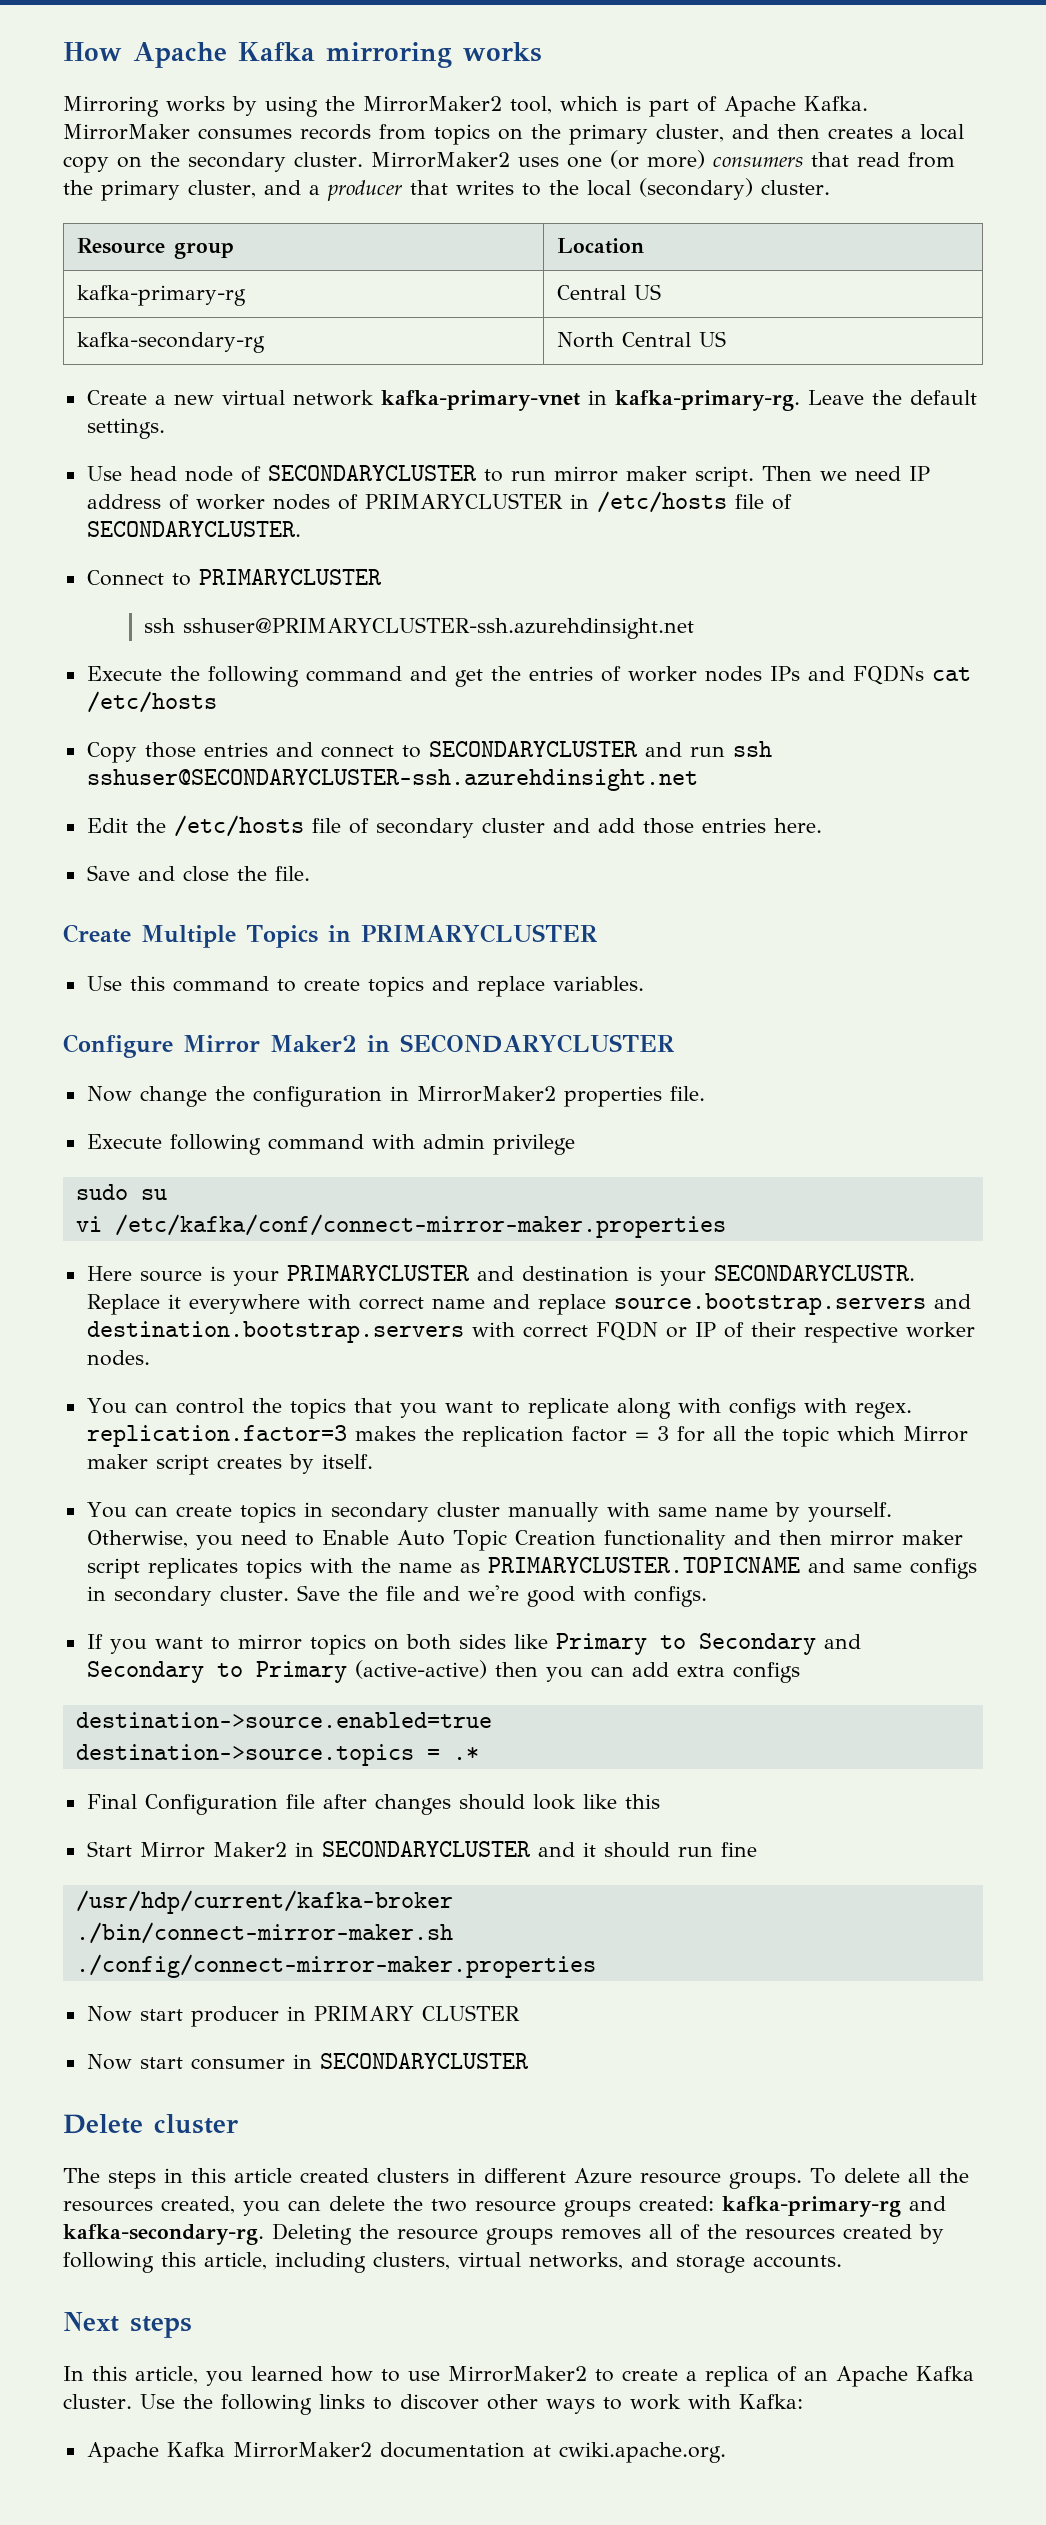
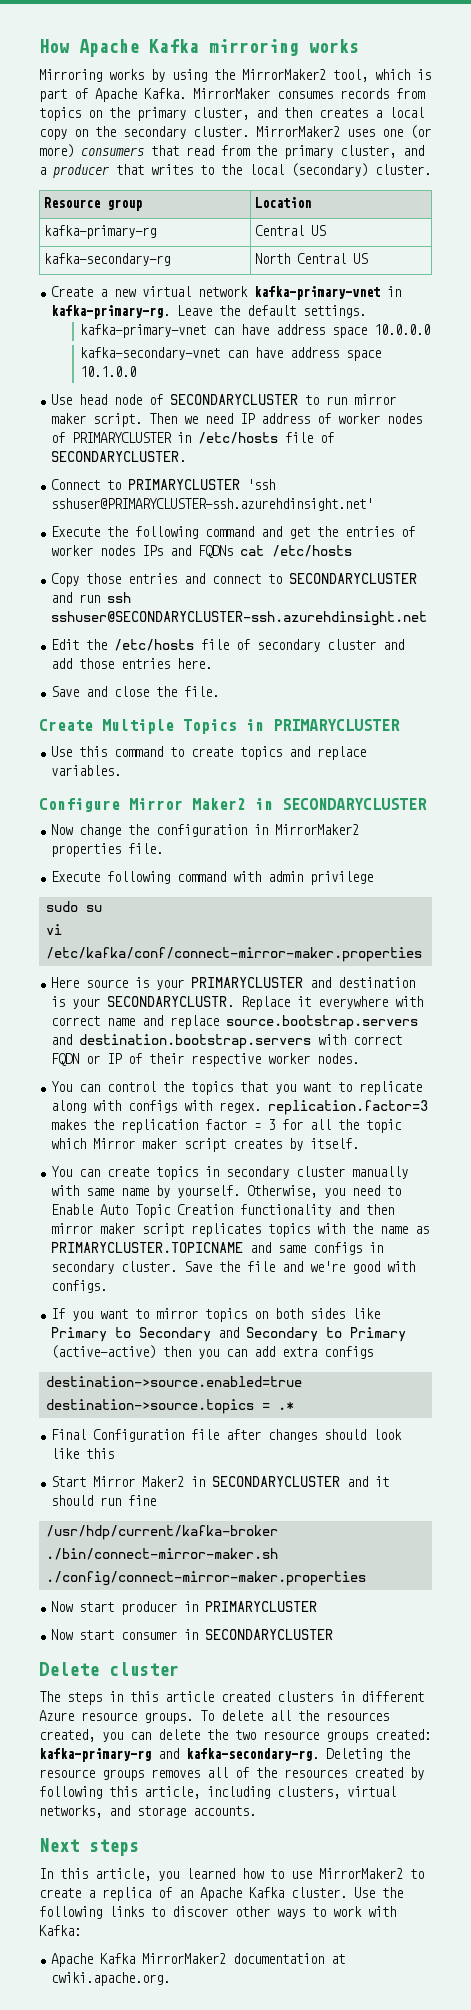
+ kafka-primary-vnet can have address space 10.0.0.0
+ kafka-secondary-vnet can have address space 10.1.0.0
- Connect to PRIMARYCLUSTER
- ssh sshuser@PRIMARYCLUSTER-ssh.azurehdinsight.net
+ Connect to PRIMARYCLUSTER 'ssh sshuser@PRIMARYCLUSTER-ssh.azurehdinsight.net'
- Now start producer in PRIMARY CLUSTER
+ Now start producer in PRIMARYCLUSTER

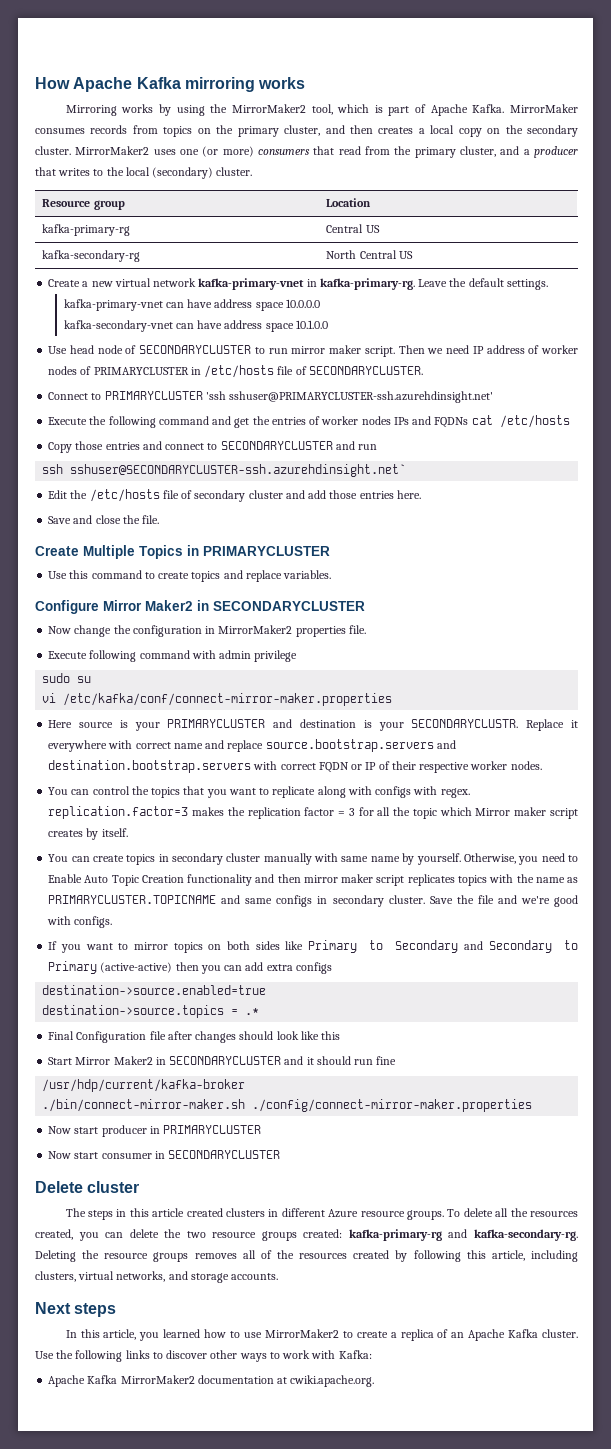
- Copy those entries and connect to SECONDARYCLUSTER and run ssh sshuser@SECONDARYCLUSTER-ssh.azurehdinsight.net
+ Copy those entries and connect to SECONDARYCLUSTER and run
+ ssh sshuser@SECONDARYCLUSTER-ssh.azurehdinsight.net`

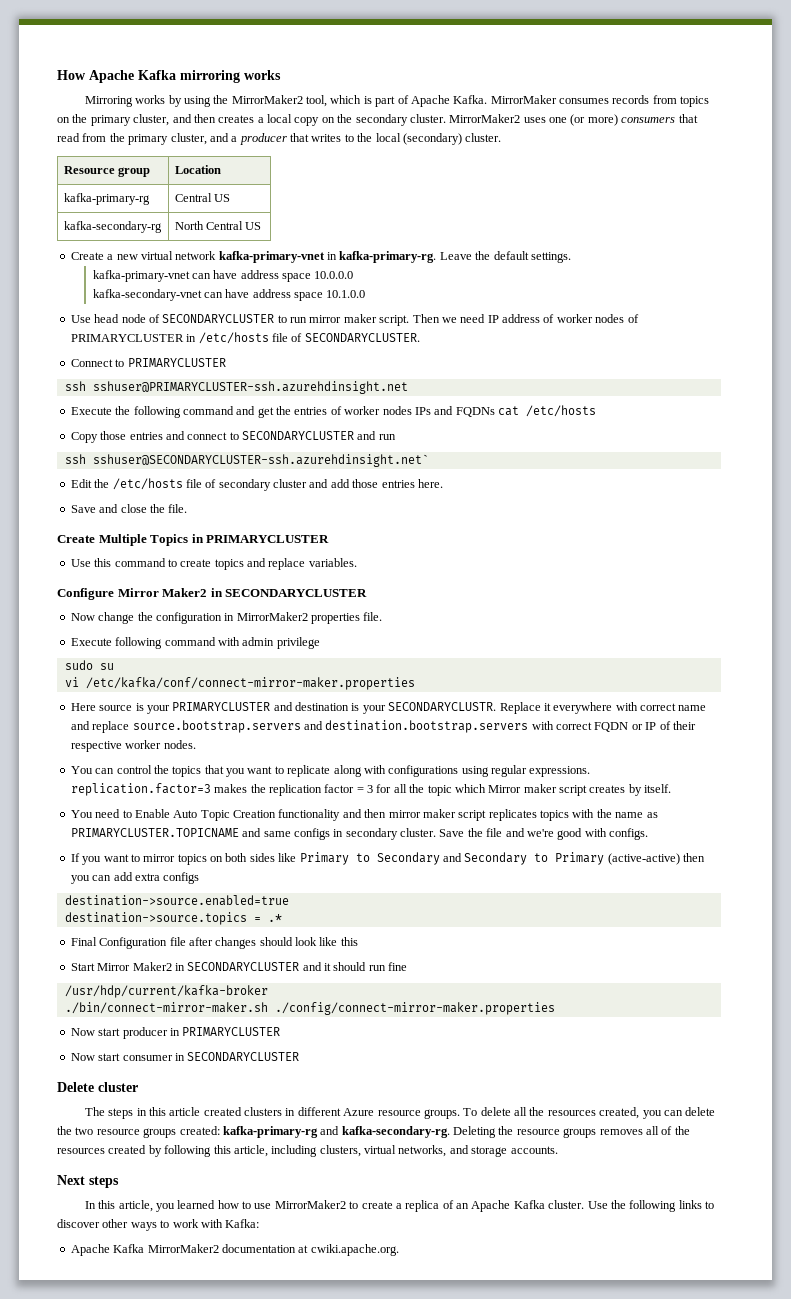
- Connect to PRIMARYCLUSTER 'ssh sshuser@PRIMARYCLUSTER-ssh.azurehdinsight.net'
+ Connect to PRIMARYCLUSTER
+ ssh sshuser@PRIMARYCLUSTER-ssh.azurehdinsight.net
- You can control the topics that you want to replicate along with configs with regex. replication.factor=3 makes the replication factor = 3 for all the topic which Mirror maker script creates by itself.
+ You can control the topics that you want to replicate along with configurations using regular expressions. replication.factor=3 makes the replication factor = 3 for all the topic which Mirror maker script creates by itself.
- You can create topics in secondary cluster manually with same name by yourself. Otherwise, you need to Enable Auto Topic Creation functionality and then mirror maker script replicates topics with the name as PRIMARYCLUSTER.TOPICNAME and same configs in secondary cluster.
+ You need to Enable Auto Topic Creation functionality and then mirror maker script replicates topics with the name as PRIMARYCLUSTER.TOPICNAME and same configs in secondary cluster.

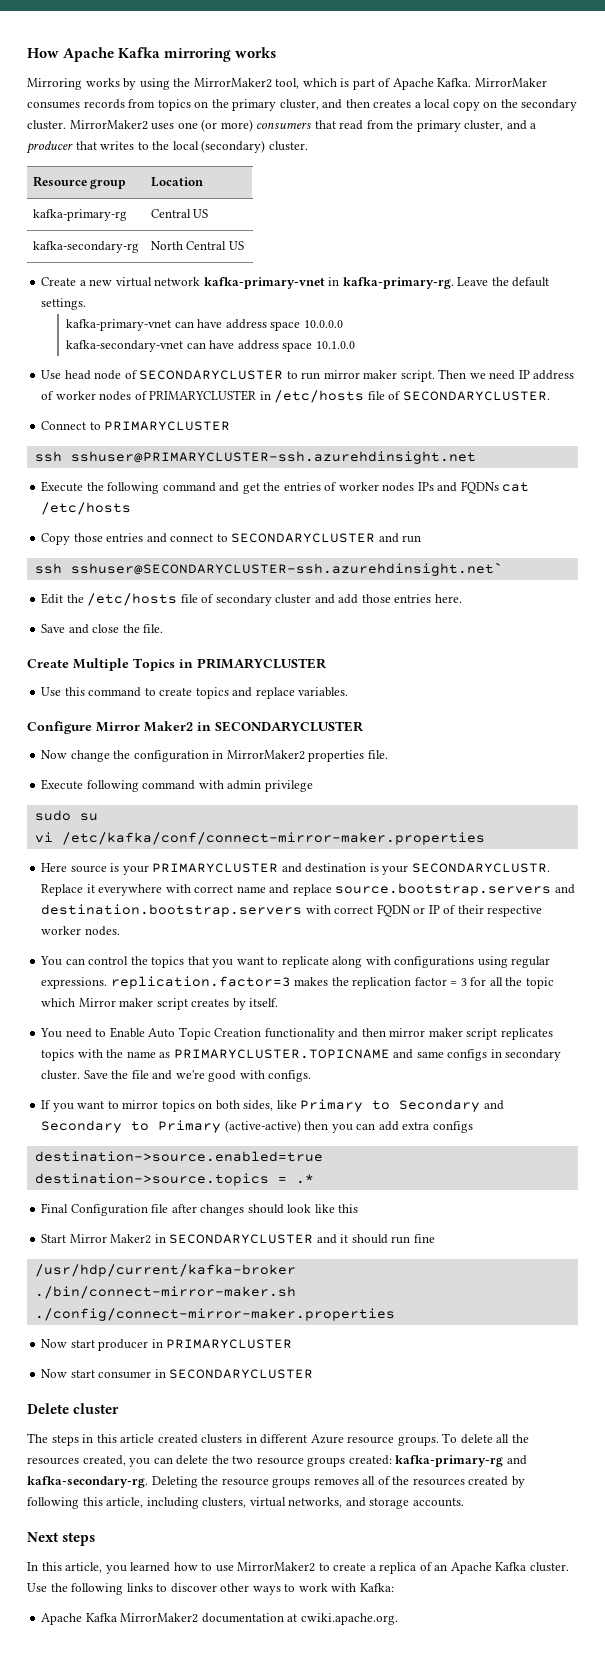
- If you want to mirror topics on both sides like Primary to Secondary and Secondary to Primary (active-active) then you can add extra configs
+ If you want to mirror topics on both sides, like Primary to Secondary and Secondary to Primary (active-active) then you can add extra configs

